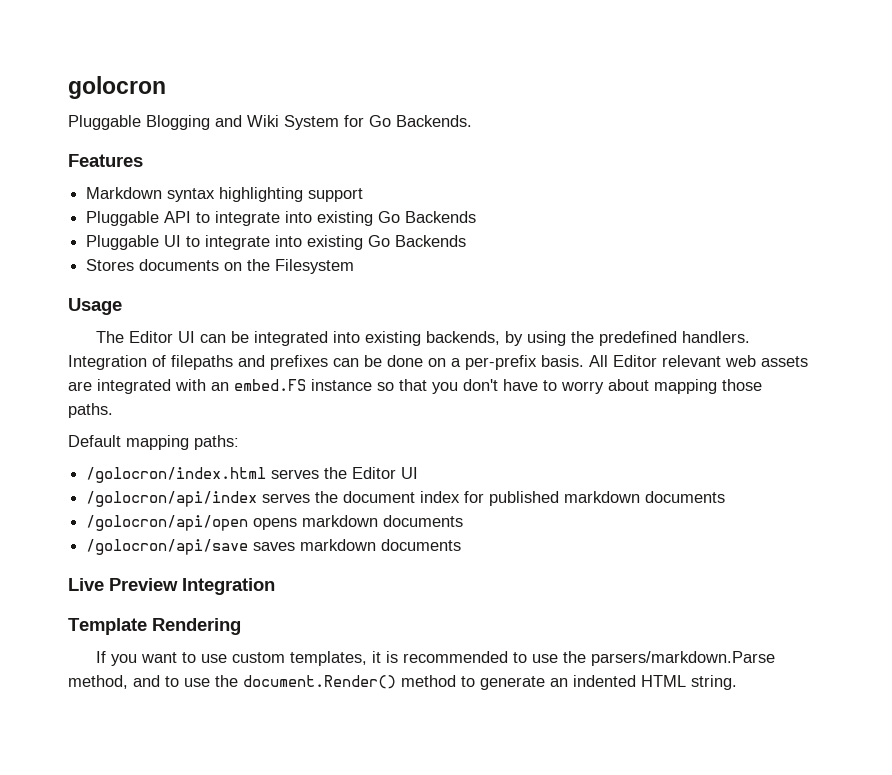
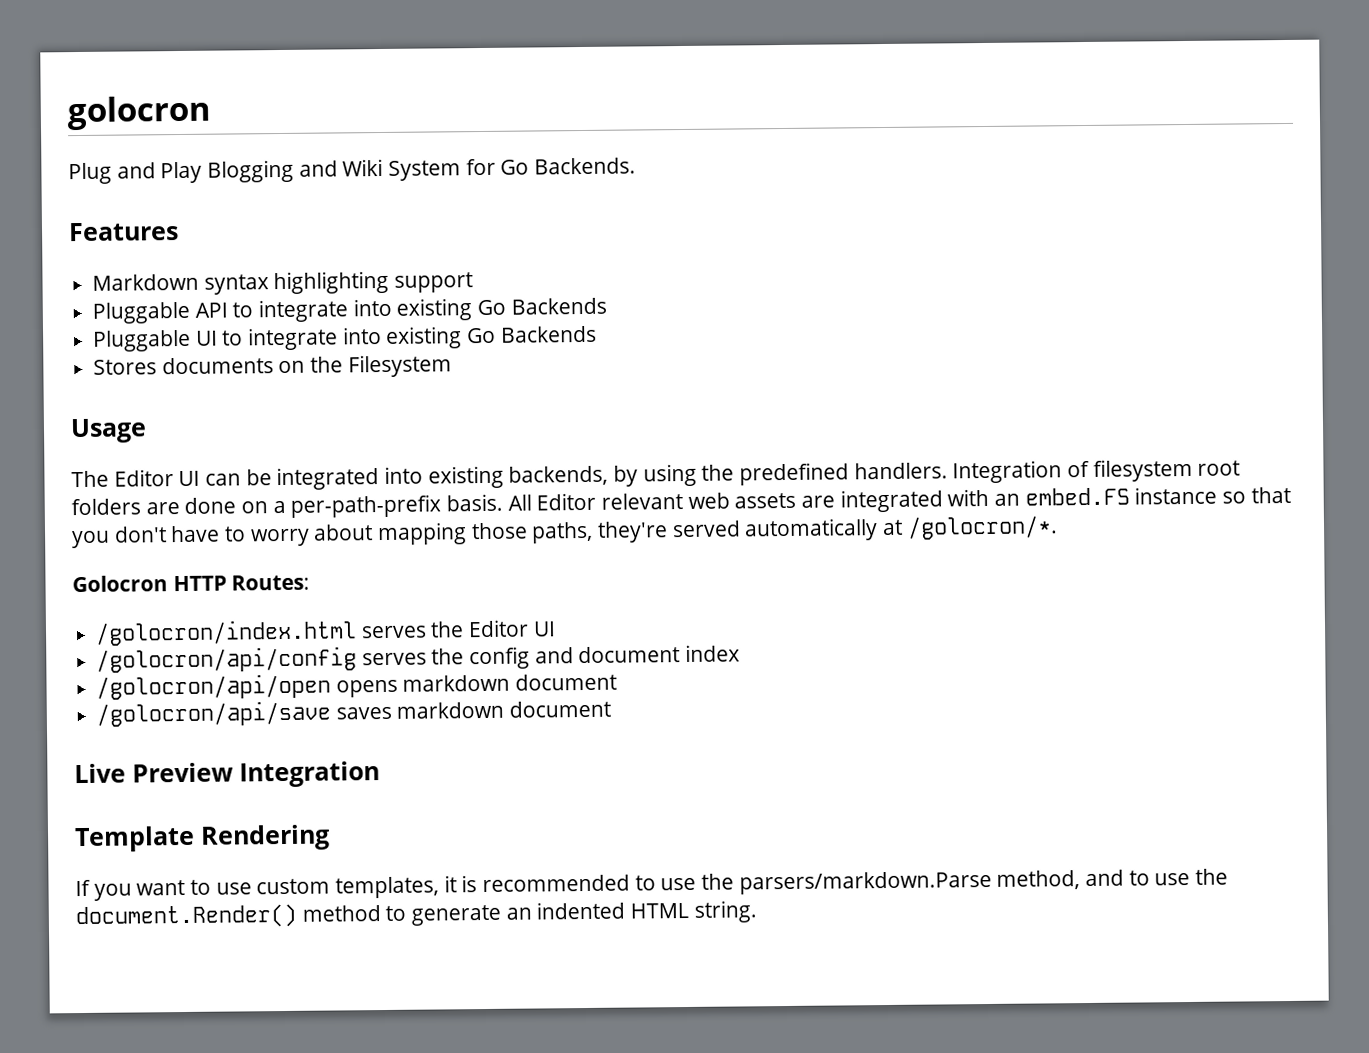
- Pluggable Blogging and Wiki System for Go Backends.
+ Plug and Play Blogging and Wiki System for Go Backends.
- Integration of filepaths and prefixes can be done on a per-prefix basis.
+ Integration of filesystem root folders are done on a per-path-prefix basis.
- All Editor relevant web assets are integrated with an embed.FS instance so that you don't have to worry about mapping those paths.
- Default mapping paths:
+ All Editor relevant web assets are integrated with an embed.FS instance so that you don't have to worry about mapping those paths, they're served automatically at /golocron/*.
+ Golocron HTTP Routes:
- /golocron/api/index serves the document index for published markdown documents
+ /golocron/api/config serves the config and document index
- /golocron/api/open opens markdown documents
+ /golocron/api/open opens markdown document
- /golocron/api/save saves markdown documents
+ /golocron/api/save saves markdown document

